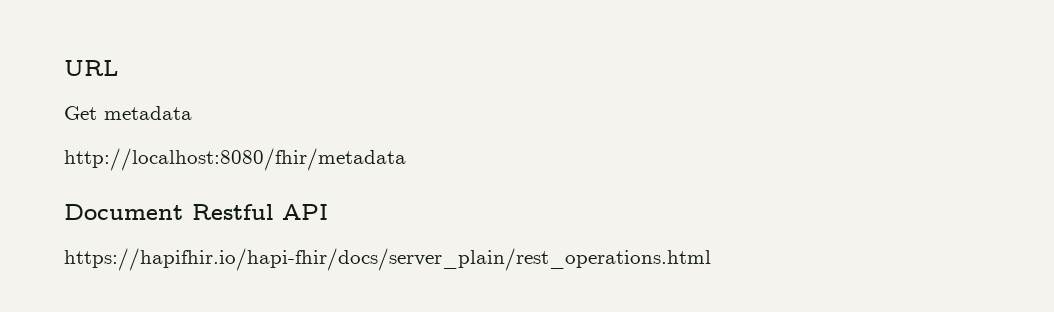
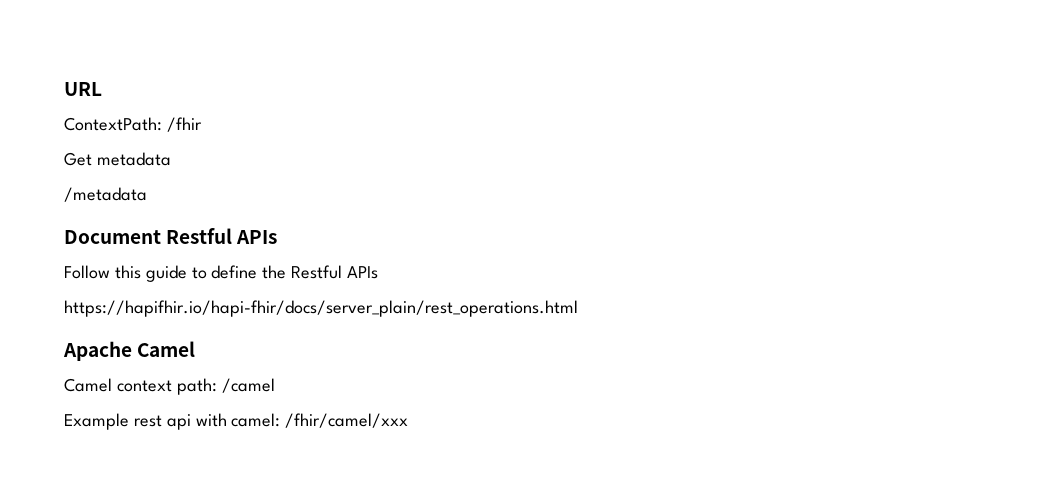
+ ContextPath: /fhir
- http://localhost:8080/fhir/metadata
+ /metadata
- Document Restful API
+ Document Restful APIs
+ Follow this guide to define the Restful APIs
  https://hapifhir.io/hapi-fhir/docs/server_plain/rest_operations.html
+ Apache Camel
+ Camel context path: /camel
+ Example rest api with camel: /fhir/camel/xxx

